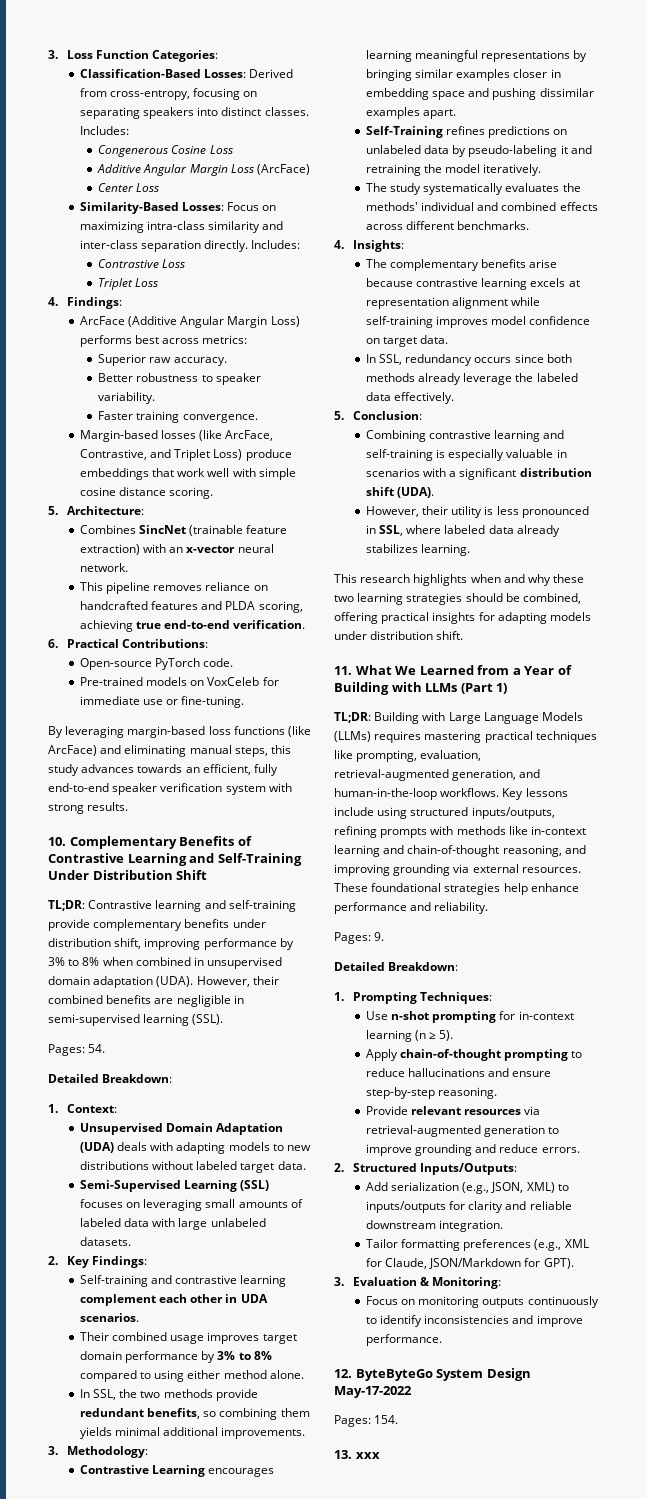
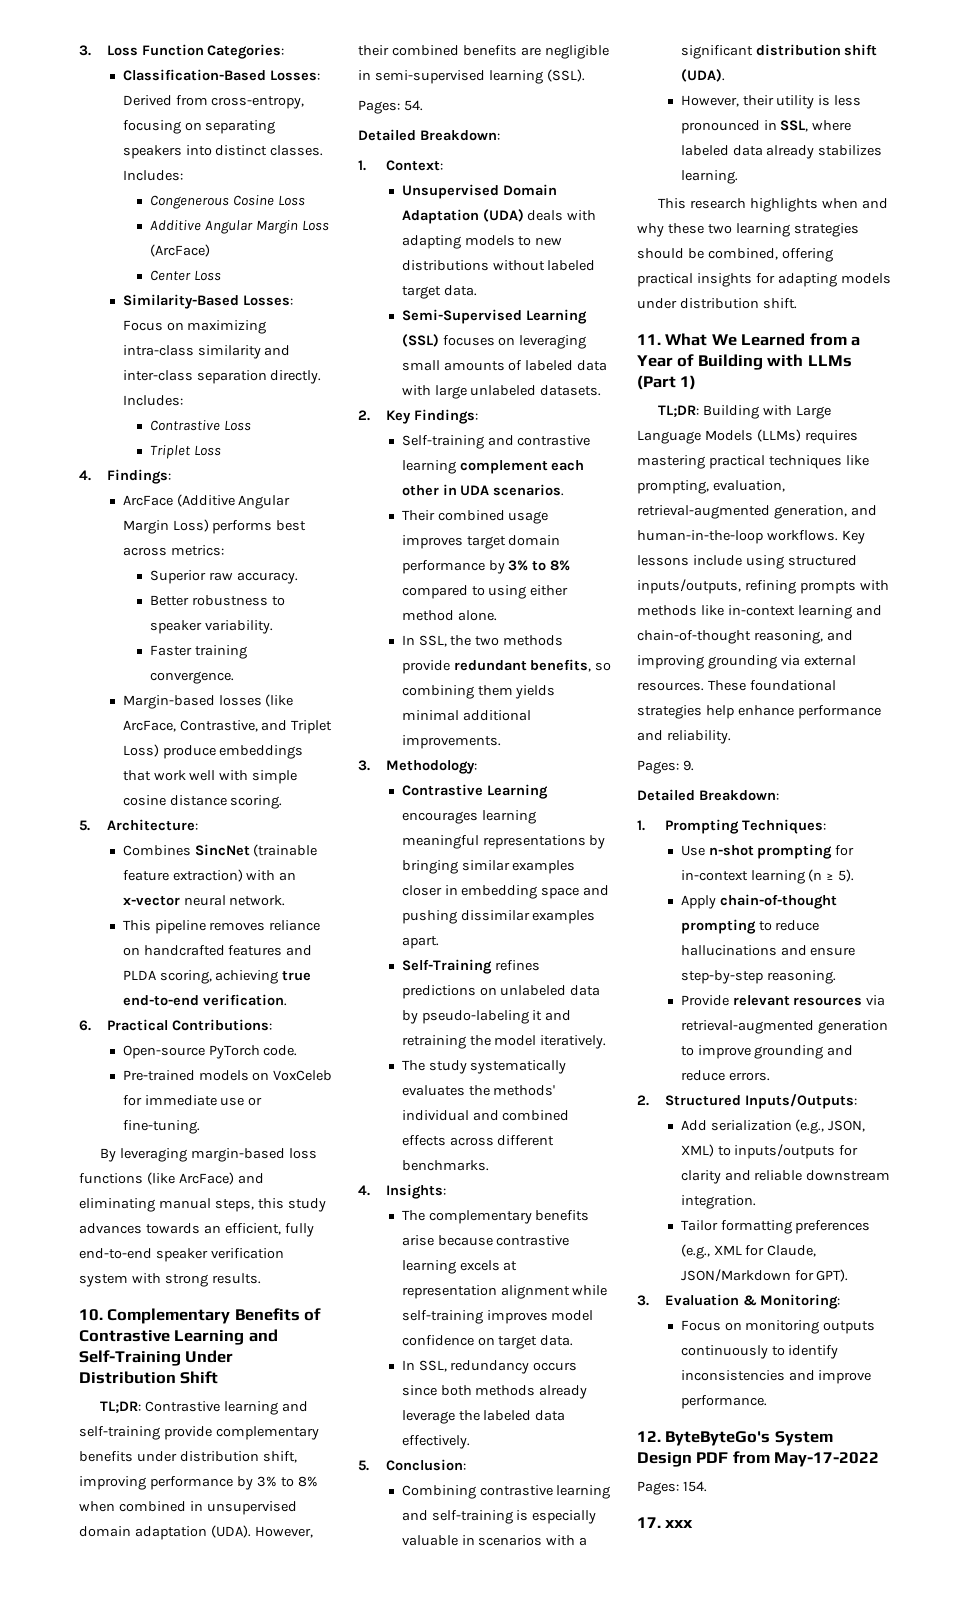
- 12. ByteByteGo System Design May-17-2022
+ 12. ByteByteGo's System Design PDF from May-17-2022
- 13. xxx
+ 17. xxx

